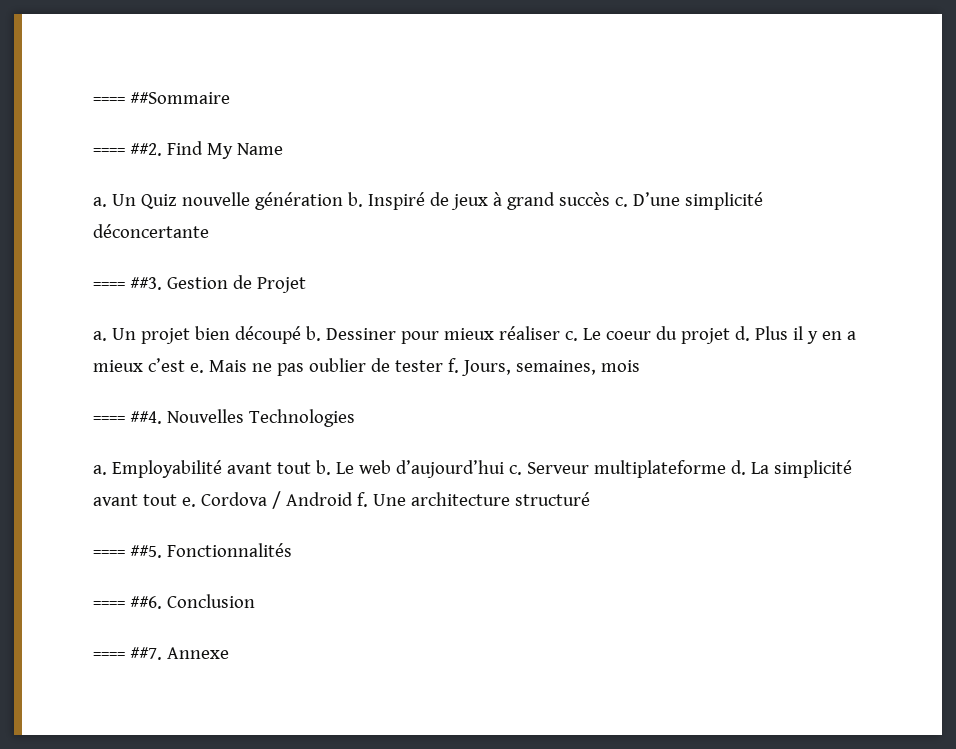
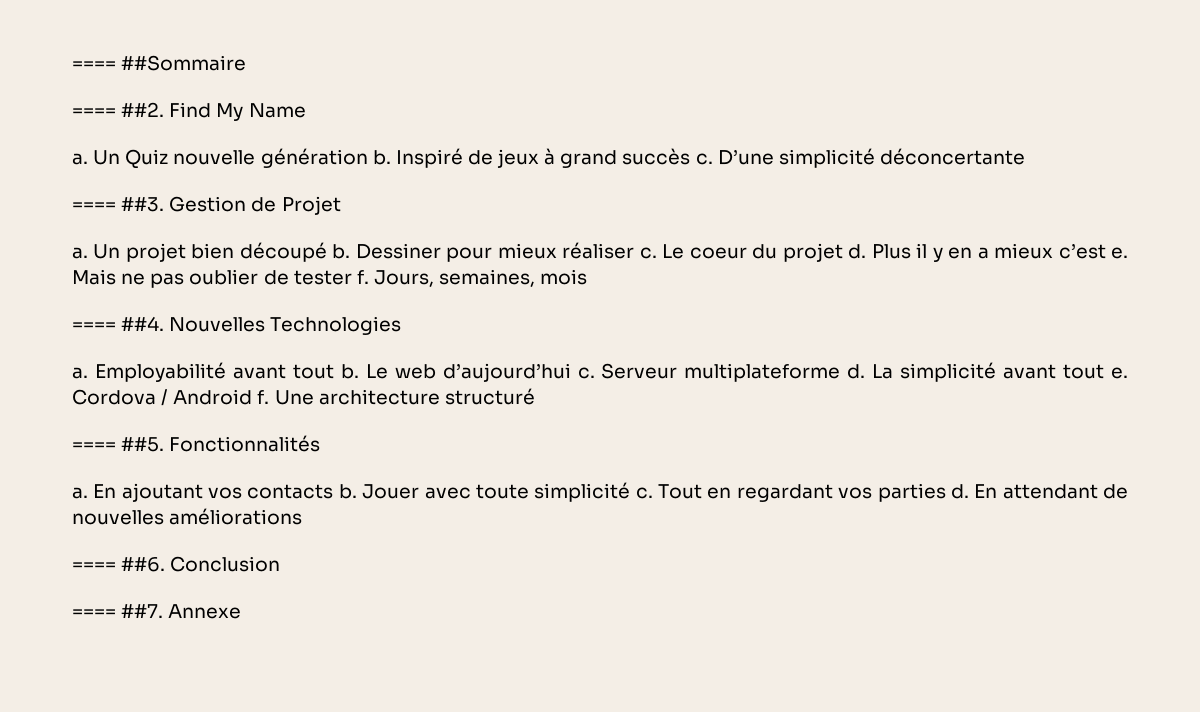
+ a. En ajoutant vos contacts b. Jouer avec toute simplicité c. Tout en regardant vos parties d. En attendant de nouvelles améliorations

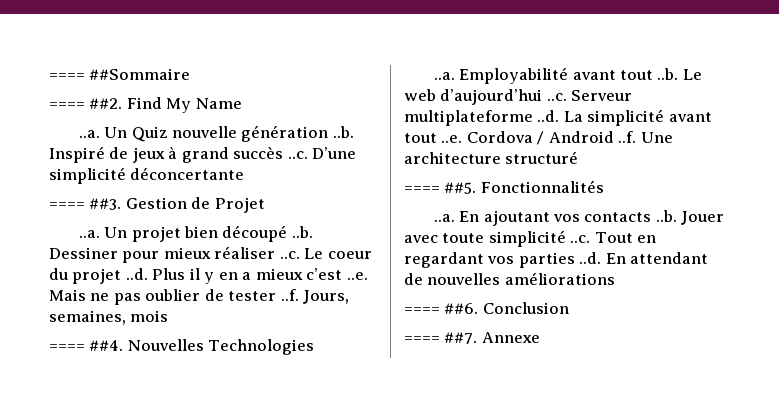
- a. Un Quiz nouvelle génération b. Inspiré de jeux à grand succès c. D’une simplicité déconcertante
+ ..a. Un Quiz nouvelle génération ..b. Inspiré de jeux à grand succès ..c. D’une simplicité déconcertante
- a. Un projet bien découpé b. Dessiner pour mieux réaliser c. Le coeur du projet d. Plus il y en a mieux c’est e. Mais ne pas oublier de tester f. Jours, semaines, mois
+ ..a. Un projet bien découpé ..b. Dessiner pour mieux réaliser ..c. Le coeur du projet ..d. Plus il y en a mieux c’est ..e. Mais ne pas oublier de tester ..f. Jours, semaines, mois
- a. Employabilité avant tout b. Le web d’aujourd’hui c. Serveur multiplateforme d. La simplicité avant tout e. Cordova / Android f. Une architecture structuré
+ ..a. Employabilité avant tout ..b. Le web d’aujourd’hui ..c. Serveur multiplateforme ..d. La simplicité avant tout ..e. Cordova / Android ..f. Une architecture structuré
- a. En ajoutant vos contacts b. Jouer avec toute simplicité c. Tout en regardant vos parties d. En attendant de nouvelles améliorations
+ ..a. En ajoutant vos contacts ..b. Jouer avec toute simplicité ..c. Tout en regardant vos parties ..d. En attendant de nouvelles améliorations

